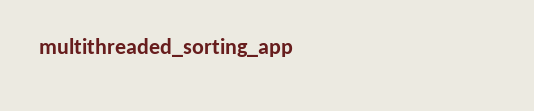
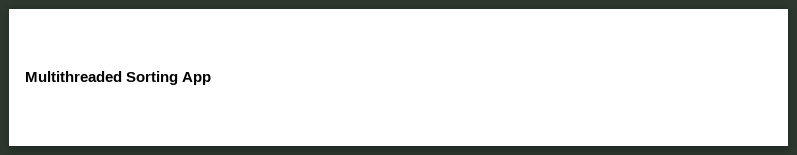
- multithreaded_sorting_app
+ Multithreaded Sorting App

